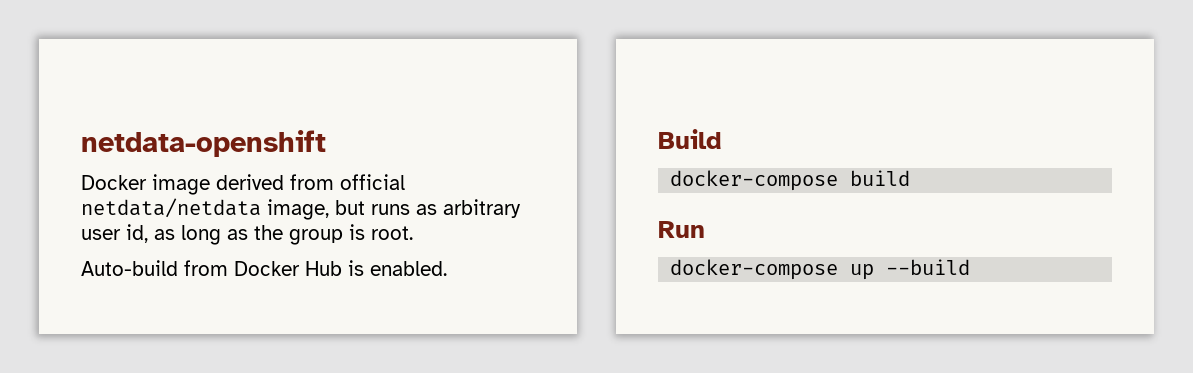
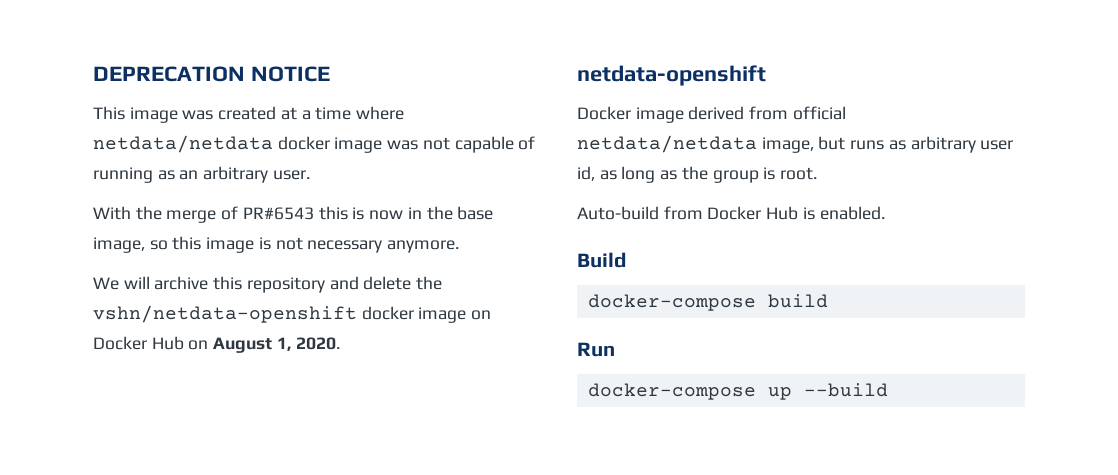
+ DEPRECATION NOTICE
+ This image was created at a time where netdata/netdata docker image was not capable of running as an arbitrary user.
+ With the merge of PR#6543 this is now in the base image, so this image is not necessary anymore.
+ We will archive this repository and delete the vshn/netdata-openshift docker image on Docker Hub on August 1, 2020.

